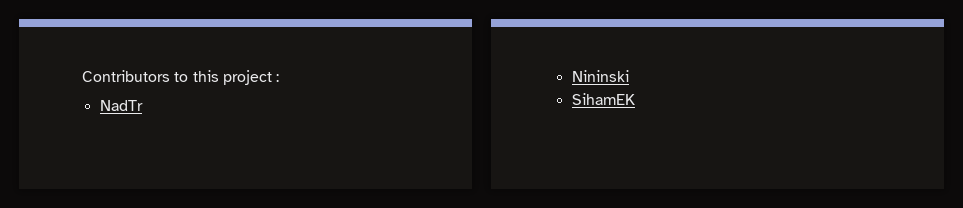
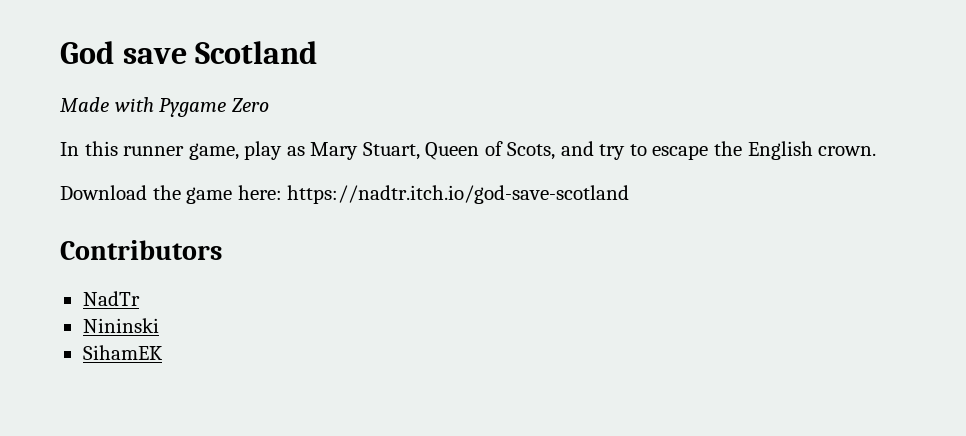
- Contributors to this project :
+ God save Scotland
+ Made with Pygame Zero
+ In this runner game, play as Mary Stuart, Queen of Scots, and try to escape the English crown.
+ Download the game here: https://nadtr.itch.io/god-save-scotland
+ Contributors

